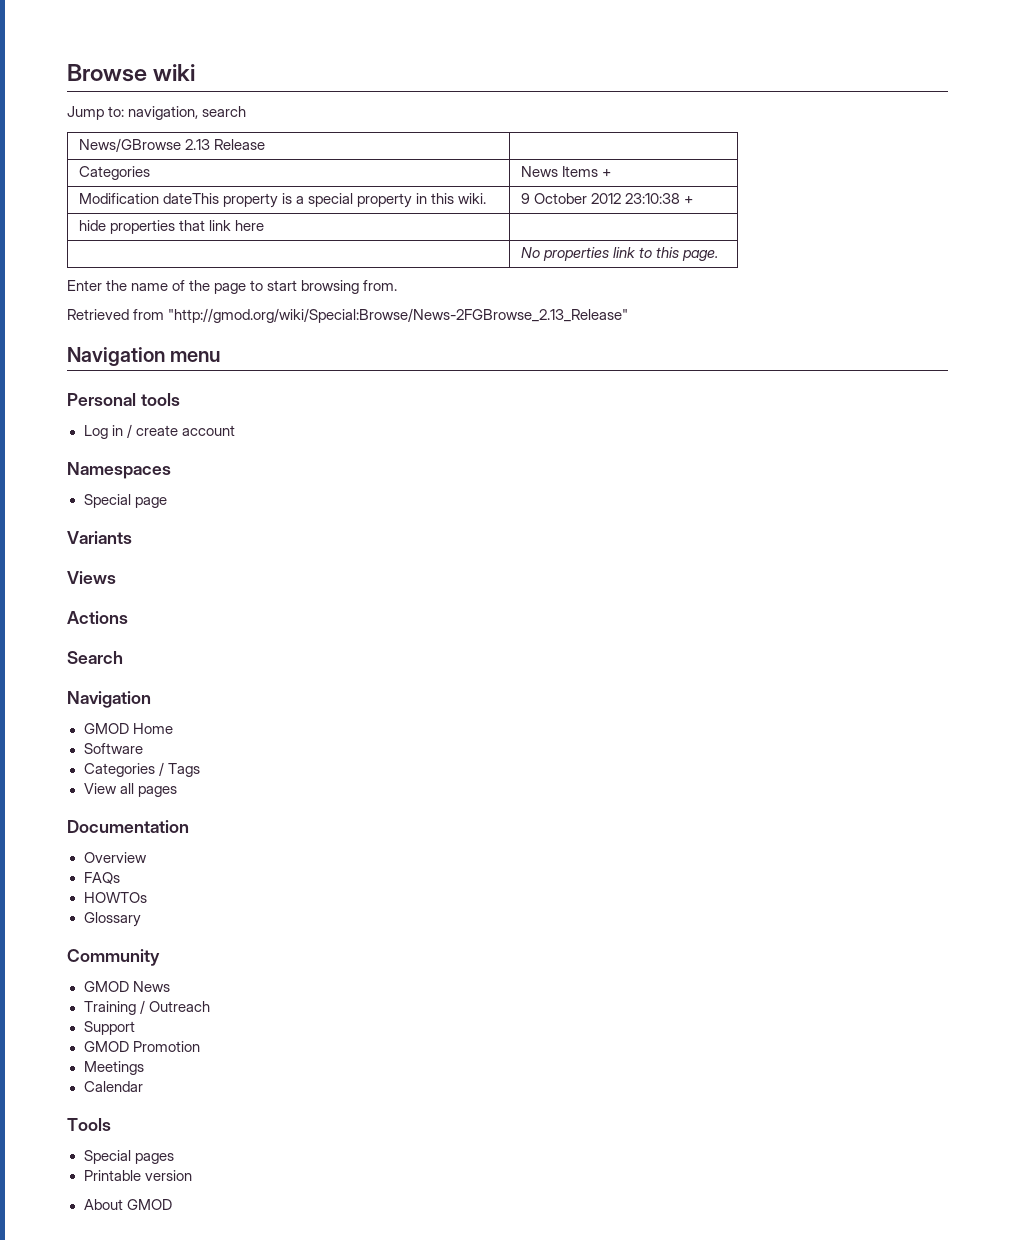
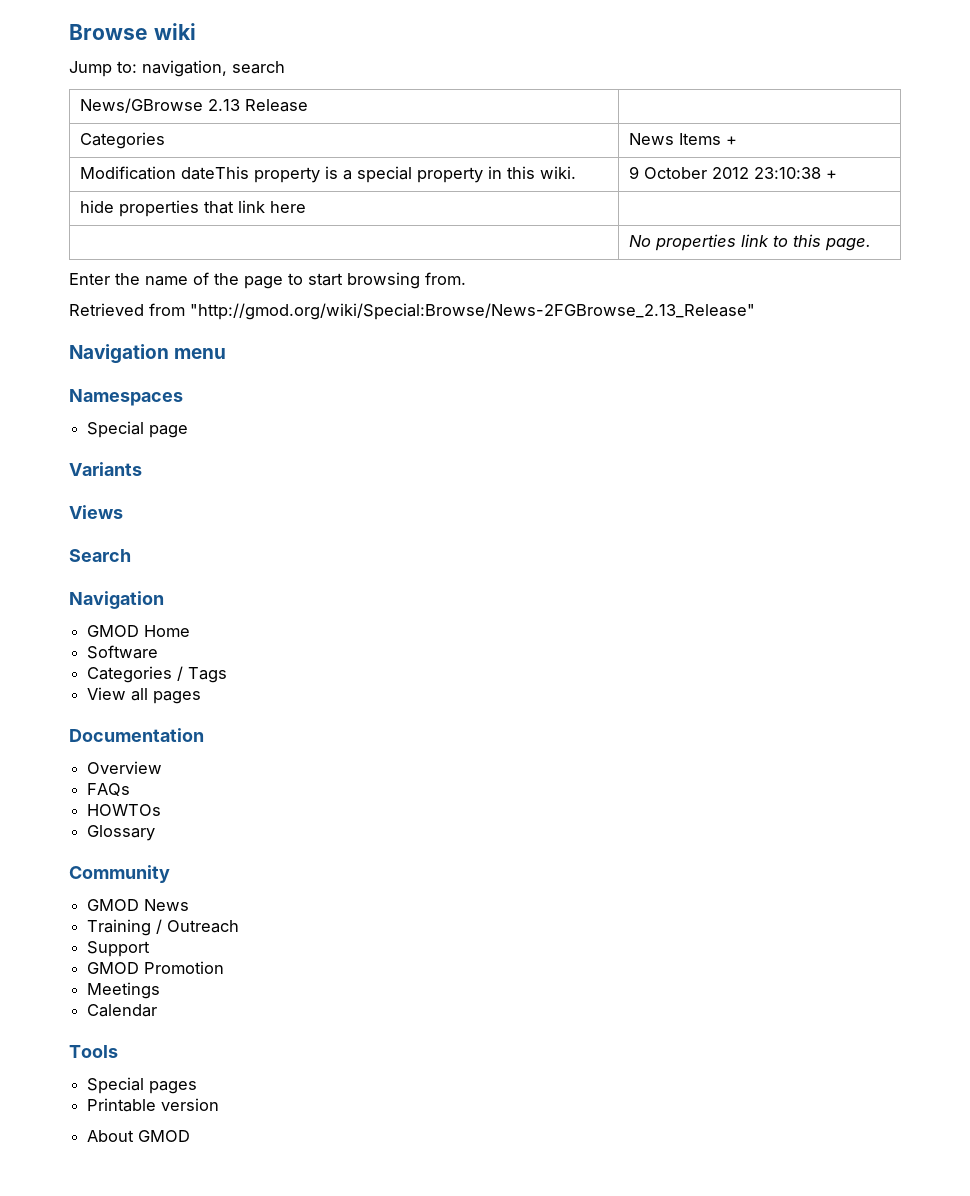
- Personal tools
- Log in / create account
- Actions

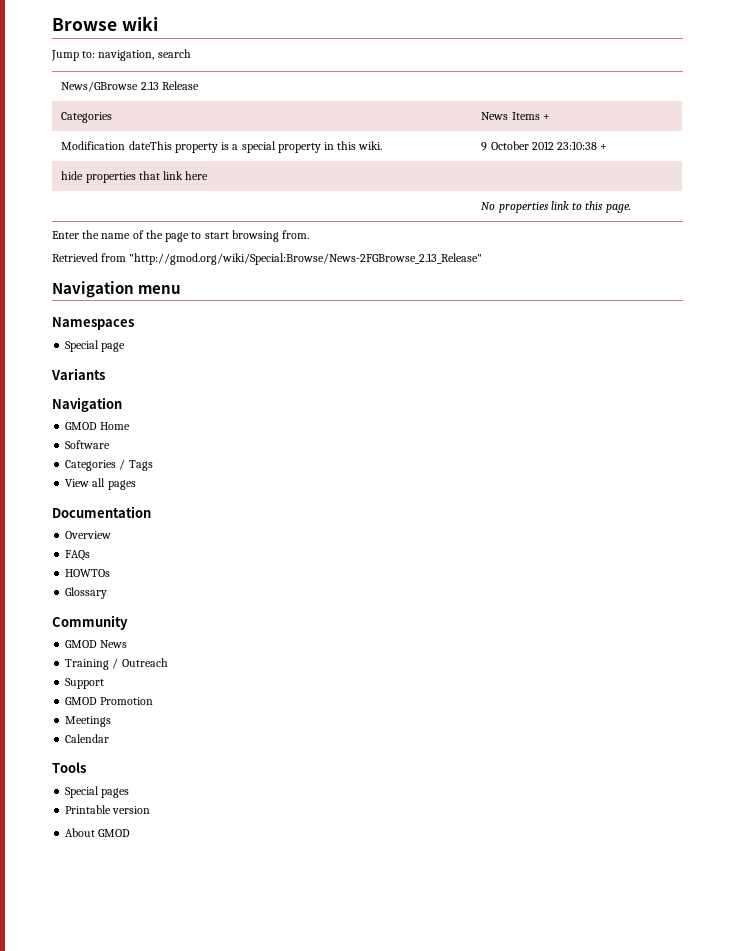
- Views
- Search

